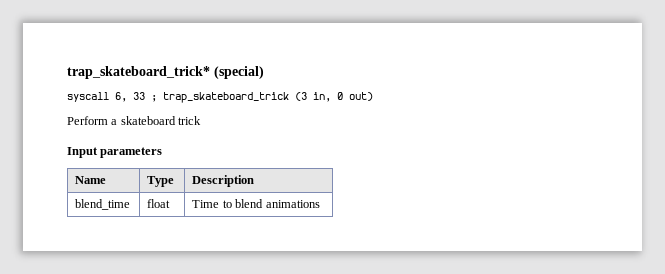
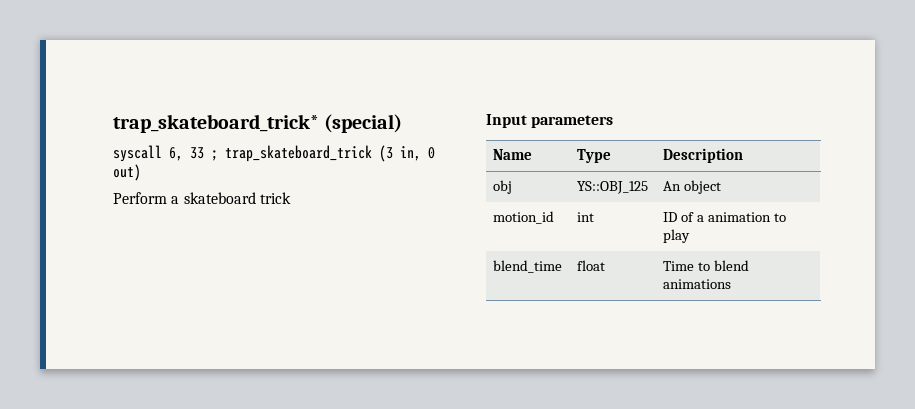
+ obj | YS::OBJ_125 | An object
+ motion_id | int | ID of a animation to play

